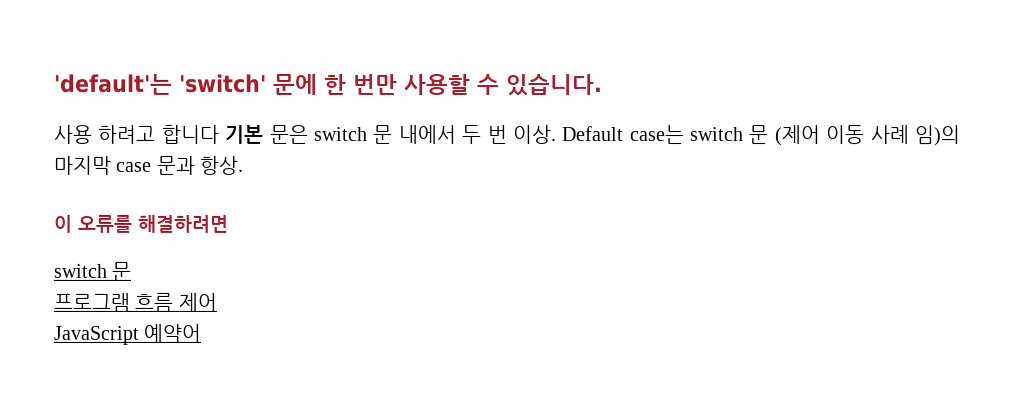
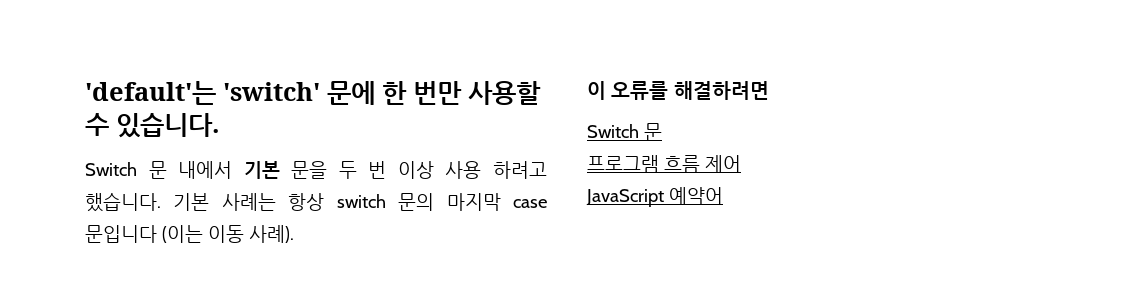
- 사용 하려고 합니다 기본 문은 switch 문 내에서 두 번 이상. Default case는 switch 문 (제어 이동 사례 임)의 마지막 case 문과 항상.
+ Switch 문 내에서 기본 문을 두 번 이상 사용 하려고 했습니다. 기본 사례는 항상 switch 문의 마지막 case 문입니다 (이는 이동 사례).
  이 오류를 해결하려면
- switch 문
+ Switch 문

